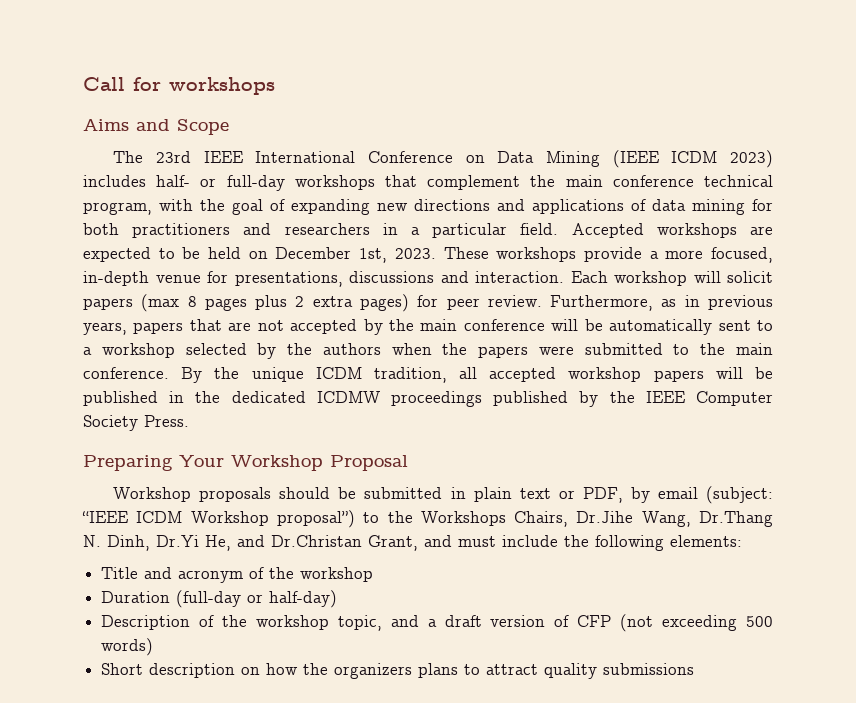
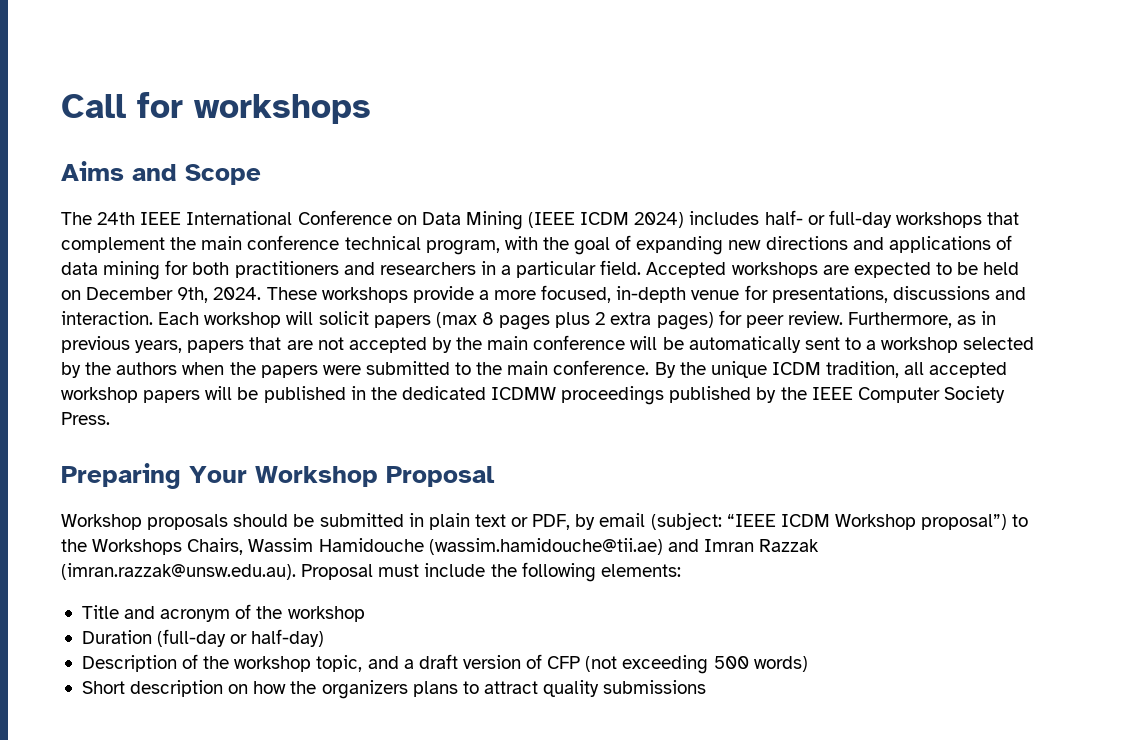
- The 23rd IEEE International Conference on Data Mining (IEEE ICDM 2023) includes half- or full-day workshops that complement the main conference technical program, with the goal of expanding new directions and applications of data mining for both practitioners and researchers in a particular field.
+ The 24th IEEE International Conference on Data Mining (IEEE ICDM 2024) includes half- or full-day workshops that complement the main conference technical program, with the goal of expanding new directions and applications of data mining for both practitioners and researchers in a particular field.
- Accepted workshops are expected to be held on December 1st, 2023.
+ Accepted workshops are expected to be held on December 9th, 2024.
- Workshop proposals should be submitted in plain text or PDF, by email (subject: “IEEE ICDM Workshop proposal”) to the Workshops Chairs, Dr.Jihe Wang, Dr.Thang N. Dinh, Dr.Yi He, and Dr.Christan Grant, and must include the following elements:
+ Workshop proposals should be submitted in plain text or PDF, by email (subject: “IEEE ICDM Workshop proposal”) to the Workshops Chairs, Wassim Hamidouche (wassim.hamidouche@tii.ae) and Imran Razzak (imran.razzak@unsw.edu.au). Proposal must include the following elements:

